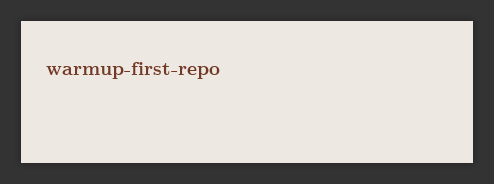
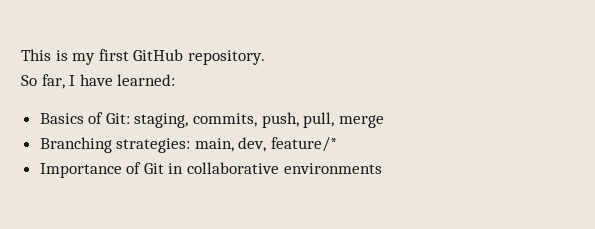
- warmup-first-repo
+ This is my first GitHub repository.
+ So far, I have learned:
+ Basics of Git: staging, commits, push, pull, merge
+ Branching strategies: main, dev, feature/*
+ Importance of Git in collaborative environments

